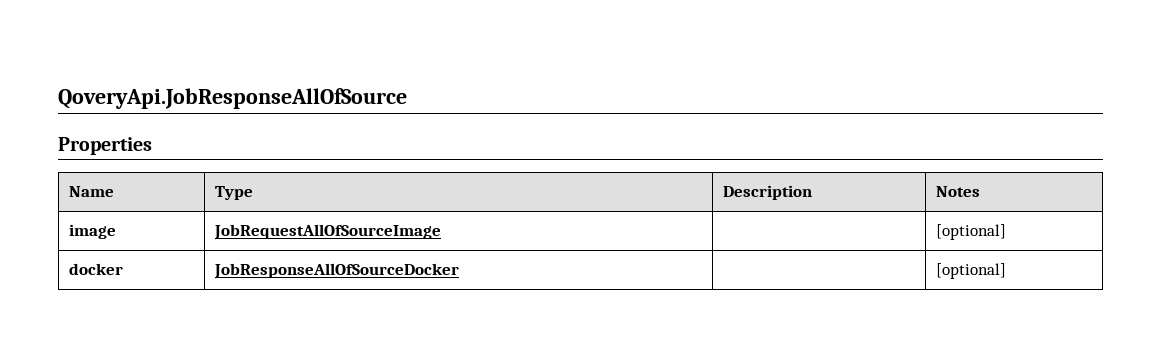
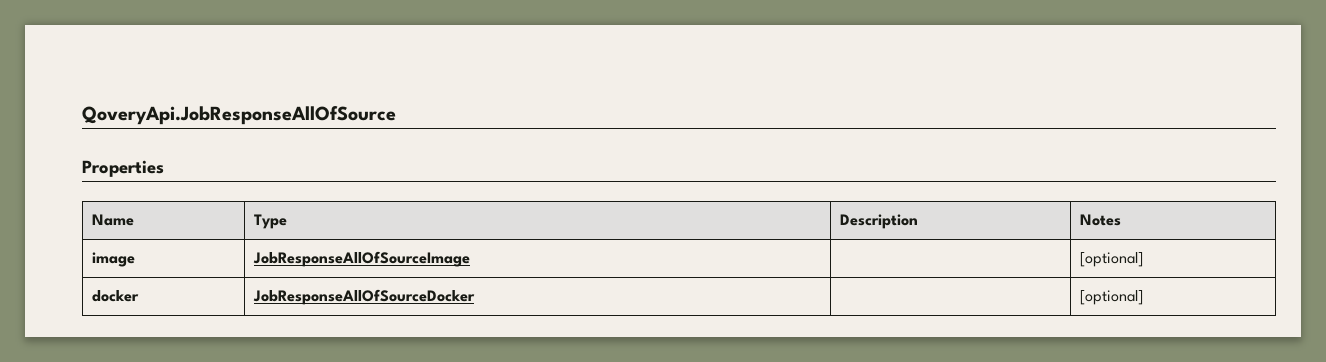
- image | JobRequestAllOfSourceImage | | [optional]
+ image | JobResponseAllOfSourceImage | | [optional]

